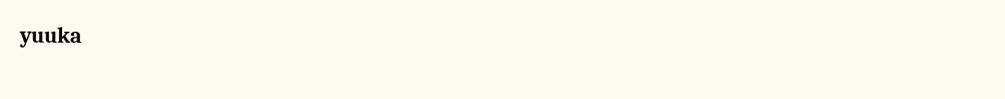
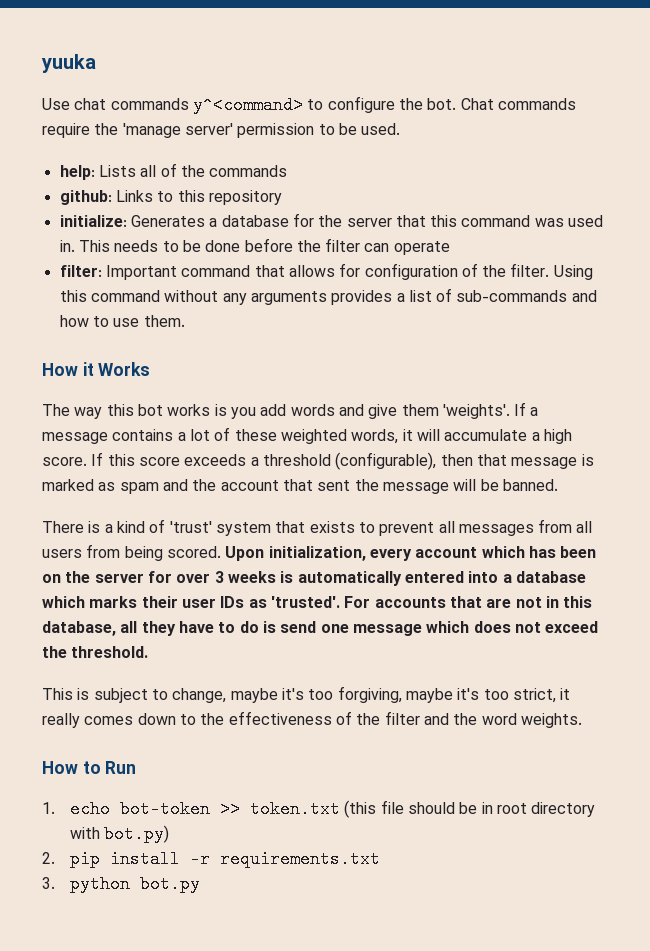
+ Use chat commands y^<command> to configure the bot. Chat commands require the 'manage server' permission to be used.
+ help: Lists all of the commands
+ github: Links to this repository
+ initialize: Generates a database for the server that this command was used in. This needs to be done before the filter can operate
+ filter: Important command that allows for configuration of the filter. Using this command without any arguments provides a list of sub-commands and how to use them.
+ How it Works
+ The way this bot works is you add words and give them 'weights'. If a message contains a lot of these weighted words, it will accumulate a high score. If this score exceeds a threshold (configurable), then that message is marked as spam and the account that sent the message will be banned.
+ There is a kind of 'trust' system that exists to prevent all messages from all users from being scored. Upon initialization, every account which has been on the server for over 3 weeks is automatically entered into a database which marks their user IDs as 'trusted'. For accounts that are not in this database, all they have to do is send one message which does not exceed the threshold.
+ This is subject to change, maybe it's too forgiving, maybe it's too strict, it really comes down to the effectiveness of the filter and the word weights.
+ How to Run
+ 1. echo bot-token >> token.txt (this file should be in root directory with bot.py)
+ 2. pip install -r requirements.txt
+ 3. python bot.py

